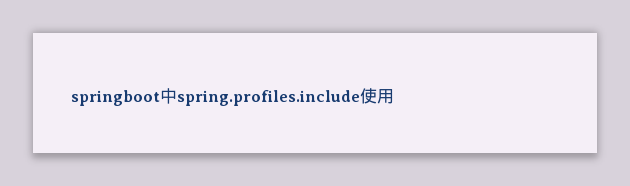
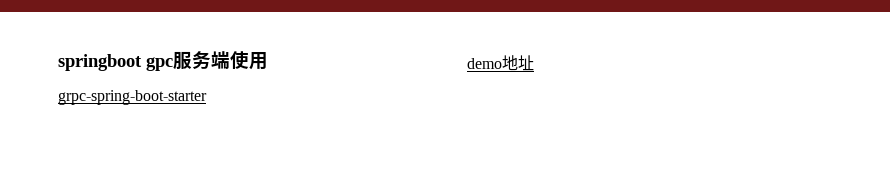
- springboot中spring.profiles.include使用
+ springboot gpc服务端使用
+ grpc-spring-boot-starter
+ demo地址

